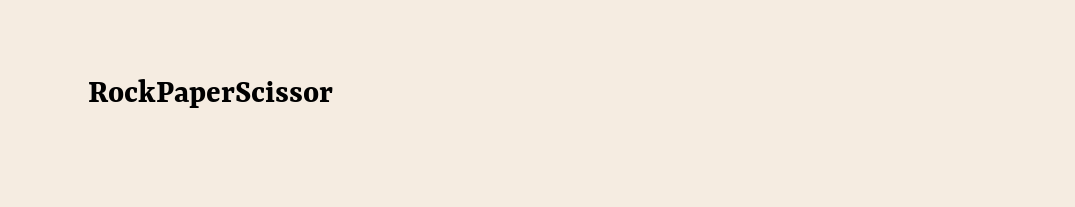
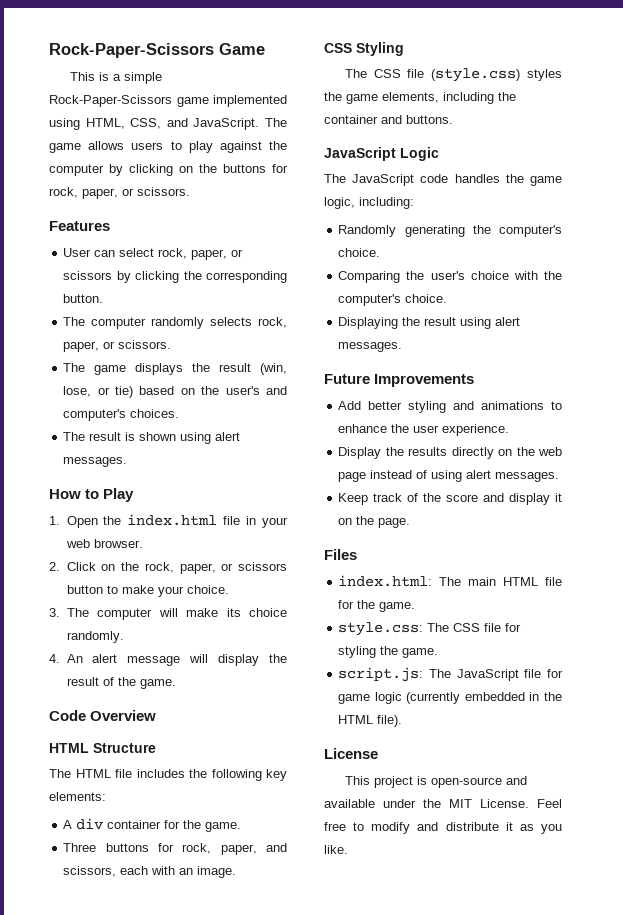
- RockPaperScissor
+ Rock-Paper-Scissors Game
+ This is a simple Rock-Paper-Scissors game implemented using HTML, CSS, and JavaScript. The game allows users to play against the computer by clicking on the buttons for rock, paper, or scissors.
+ Features
+ User can select rock, paper, or scissors by clicking the corresponding button.
+ The computer randomly selects rock, paper, or scissors.
+ The game displays the result (win, lose, or tie) based on the user's and computer's choices.
+ The result is shown using alert messages.
+ How to Play
+ 1. Open the index.html file in your web browser.
+ 2. Click on the rock, paper, or scissors button to make your choice.
+ 3. The computer will make its choice randomly.
+ 4. An alert message will display the result of the game.
+ Code Overview
+ HTML Structure
+ The HTML file includes the following key elements:
+ A div container for the game.
+ Three buttons for rock, paper, and scissors, each with an image.
+ CSS Styling
+ The CSS file (style.css) styles the game elements, including the container and buttons.
+ JavaScript Logic
+ The JavaScript code handles the game logic, including:
+ Randomly generating the computer's choice.
+ Comparing the user's choice with the computer's choice.
+ Displaying the result using alert messages.
+ Future Improvements
+ Add better styling and animations to enhance the user experience.
+ Display the results directly on the web page instead of using alert messages.
+ Keep track of the score and display it on the page.
+ Files
+ index.html: The main HTML file for the game.
+ style.css: The CSS file for styling the game.
+ script.js: The JavaScript file for game logic (currently embedded in the HTML file).
+ License
+ This project is open-source and available under the MIT License. Feel free to modify and distribute it as you like.

